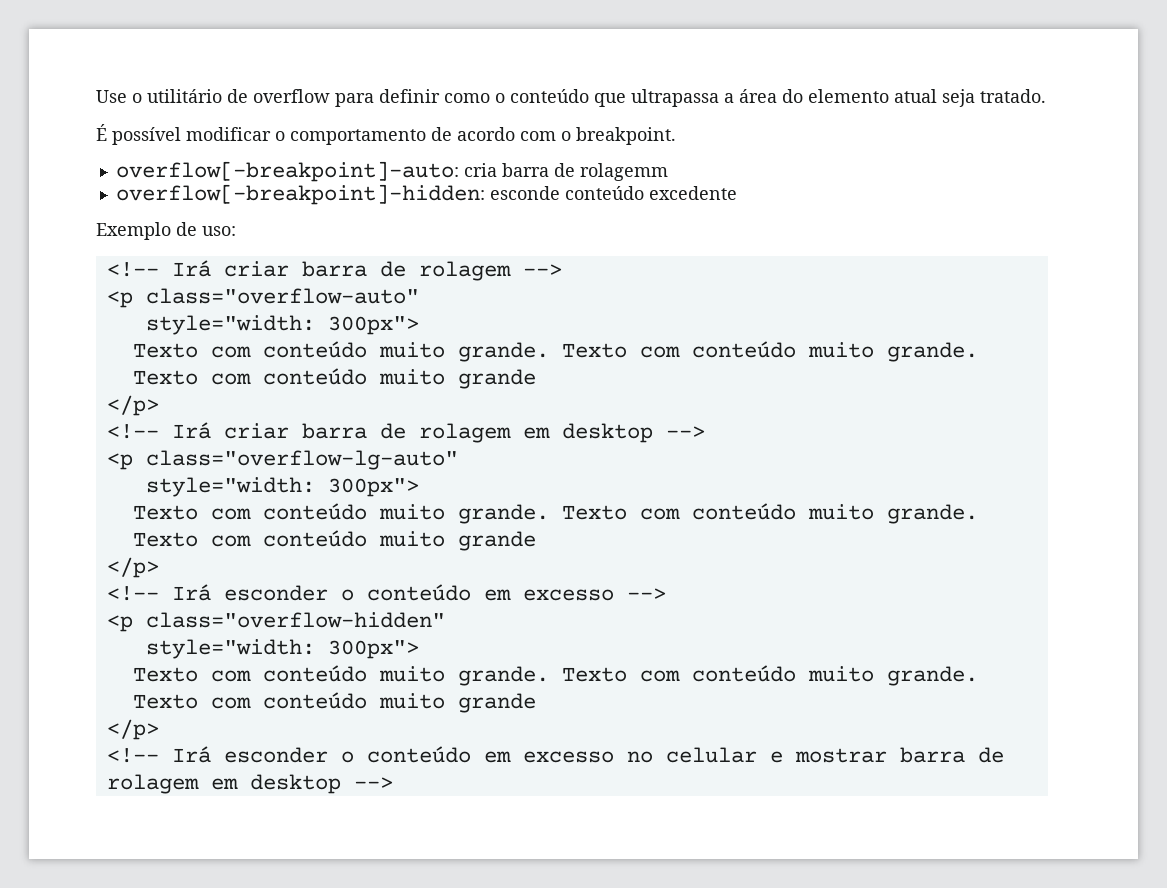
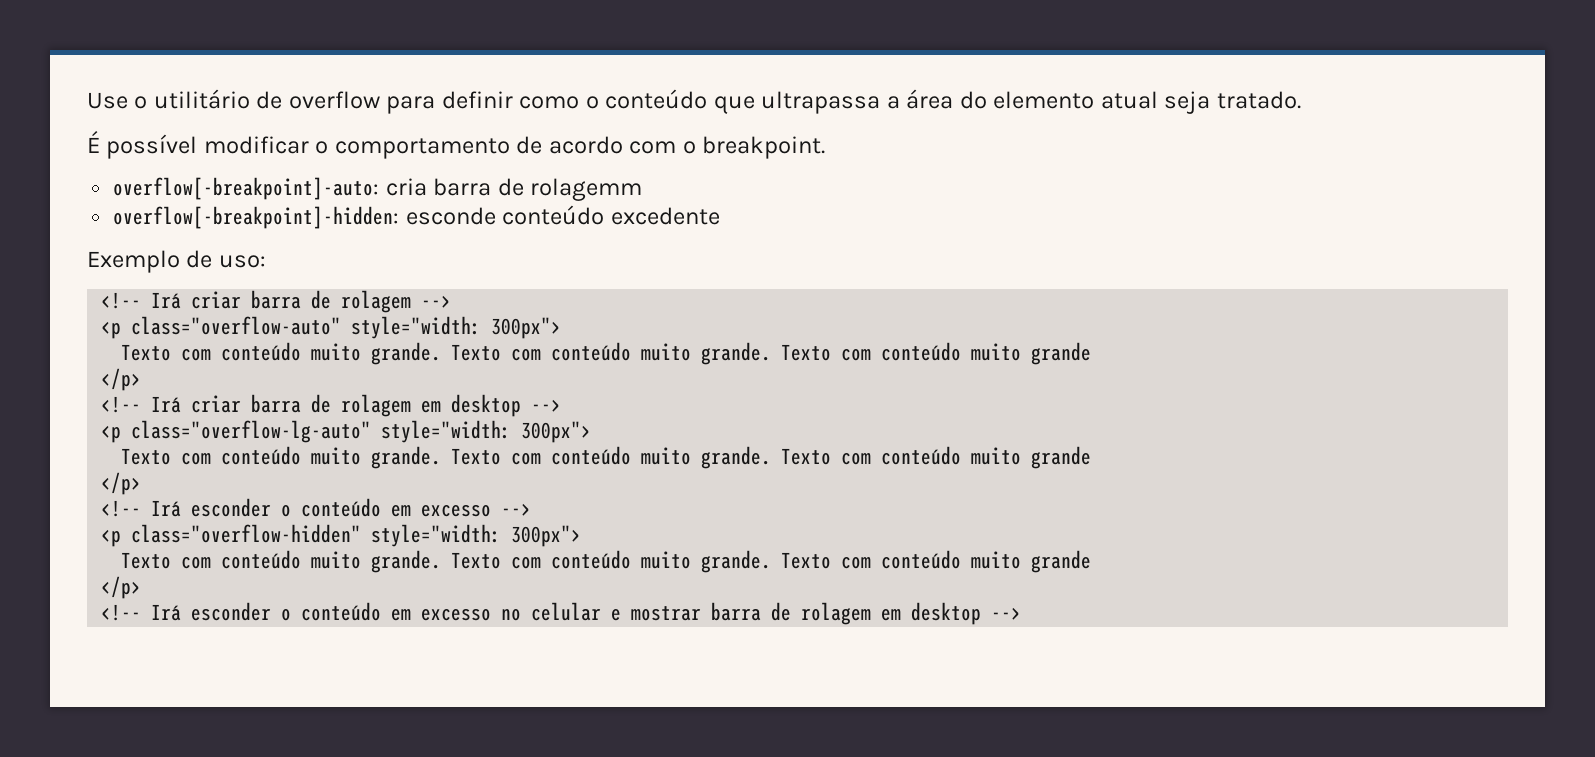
- <p class="overflow-auto"
- style="width: 300px">
+ <p class="overflow-auto" style="width: 300px">
- <p class="overflow-lg-auto"
- style="width: 300px">
+ <p class="overflow-lg-auto" style="width: 300px">
- <p class="overflow-hidden"
- style="width: 300px">
+ <p class="overflow-hidden" style="width: 300px">

